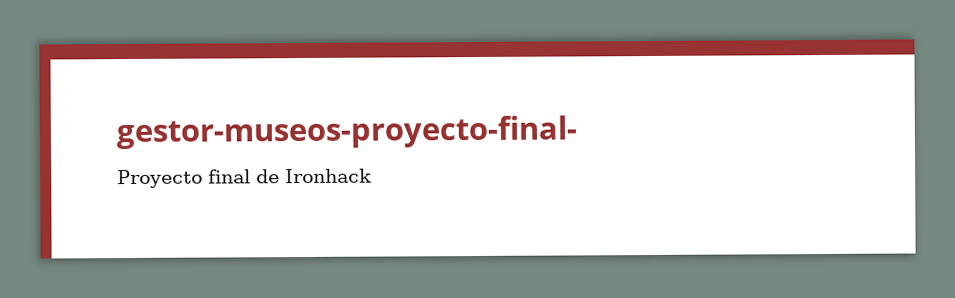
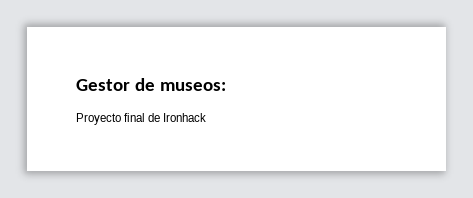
- gestor-museos-proyecto-final-
+ Gestor de museos:

